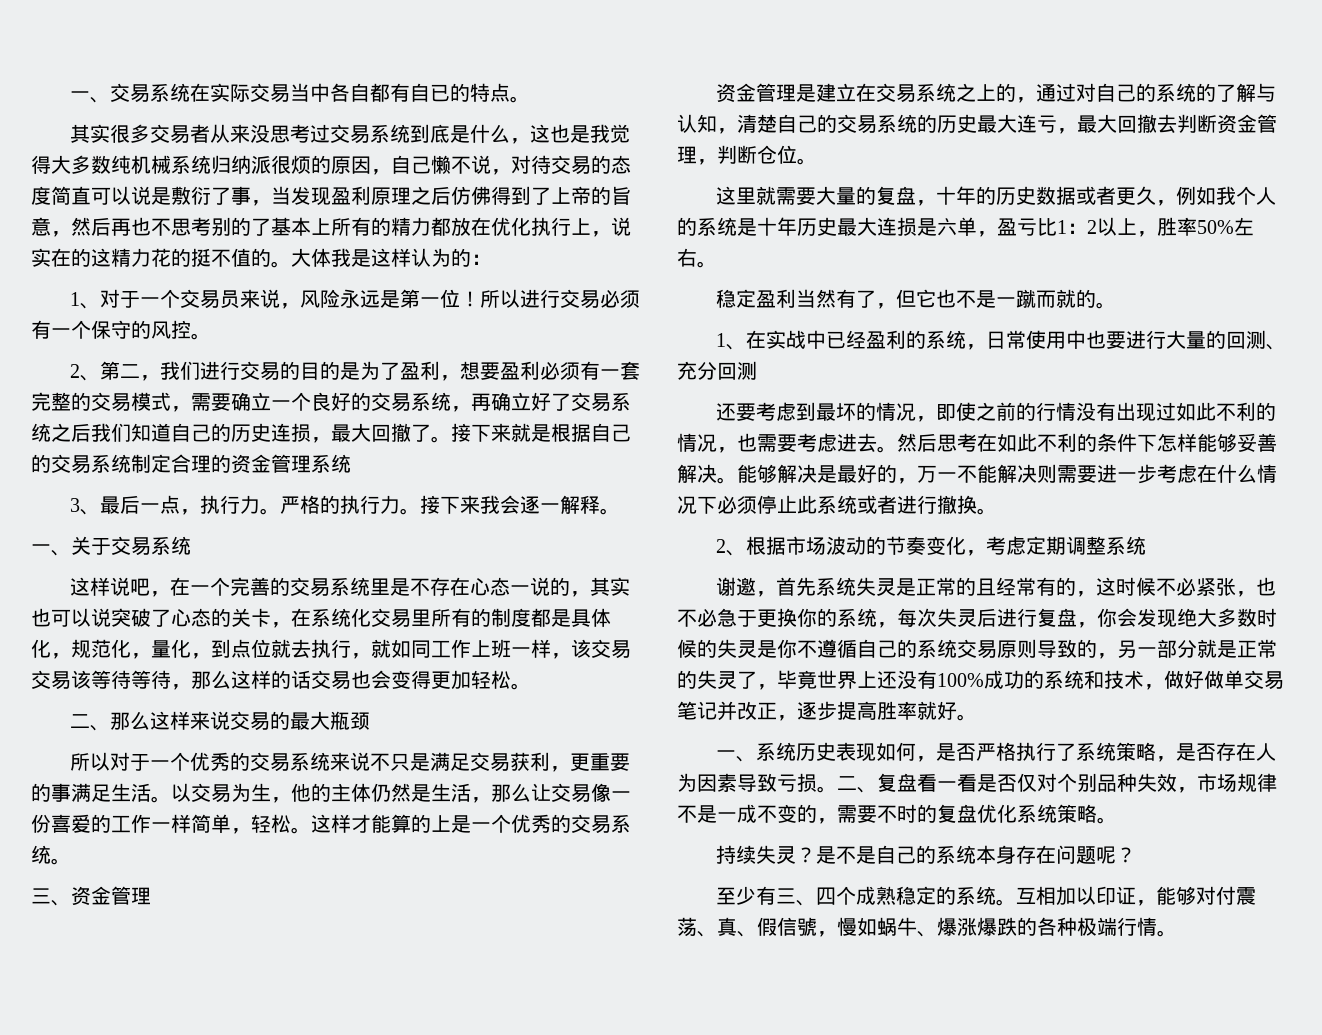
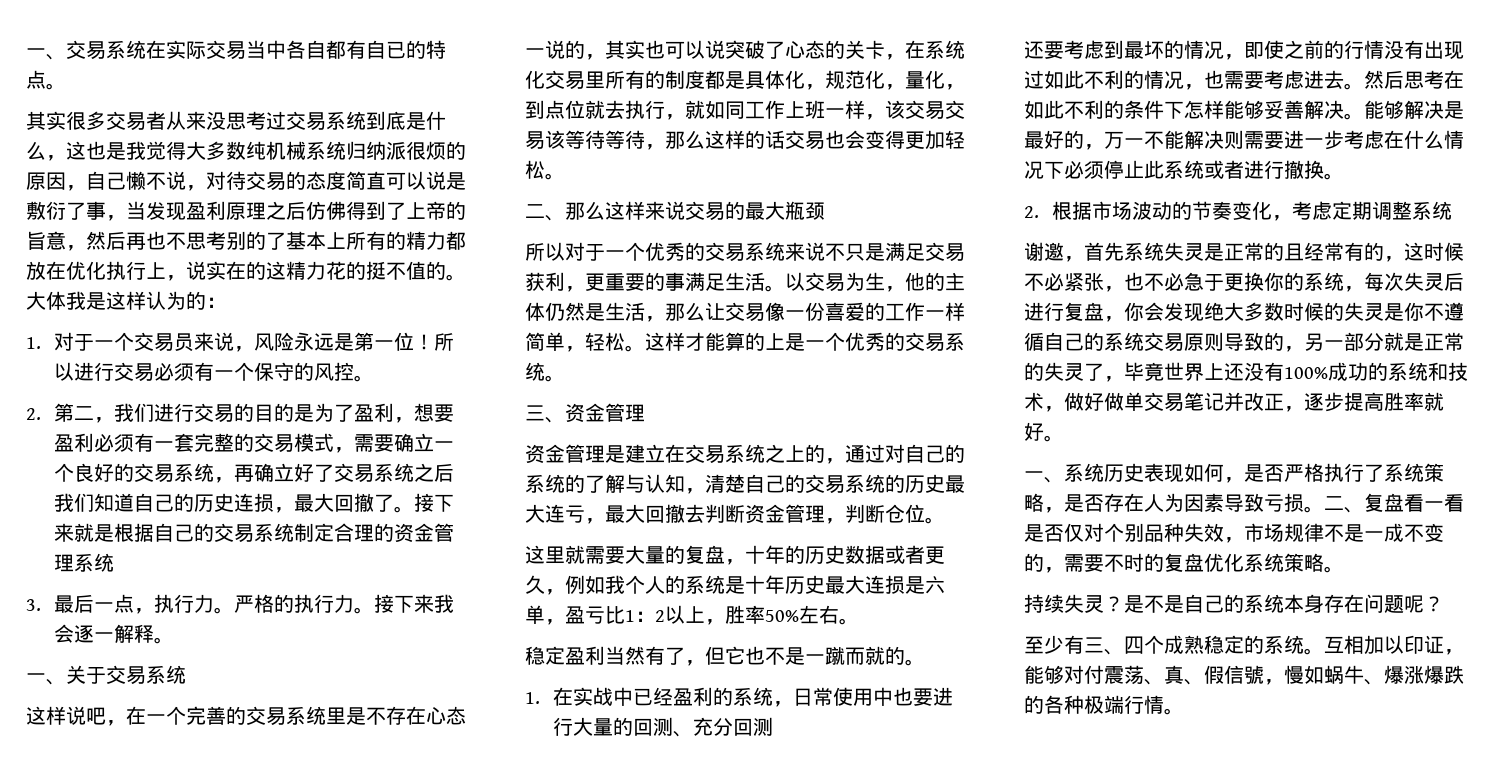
- 1、对于一个交易员来说，风险永远是第一位！
+ 1.对于一个交易员来说，风险永远是第一位！
- 2、第二，我们进行交易的目的是为了盈利，想要盈利必须有一套完整的交易模式，需要确立一个良好的交易系统，再确立好了交易系统之后我们知道自己的历史连损，最大回撤了。
+ 2.第二，我们进行交易的目的是为了盈利，想要盈利必须有一套完整的交易模式，需要确立一个良好的交易系统，再确立好了交易系统之后我们知道自己的历史连损，最大回撤了。
- 3、最后一点，执行力。
+ 3.最后一点，执行力。
- 1、在实战中已经盈利的系统，日常使用中也要进行大量的回测、充分回测
+ 1.在实战中已经盈利的系统，日常使用中也要进行大量的回测、充分回测
- 2、根据市场波动的节奏变化，考虑定期调整系统
+ 2.根据市场波动的节奏变化，考虑定期调整系统

